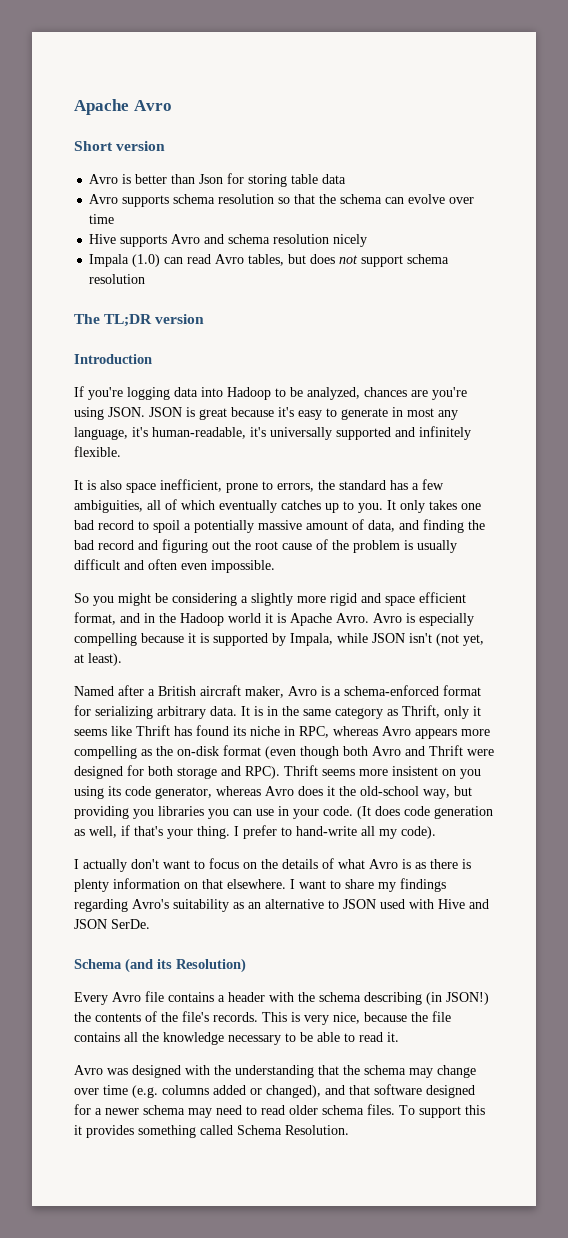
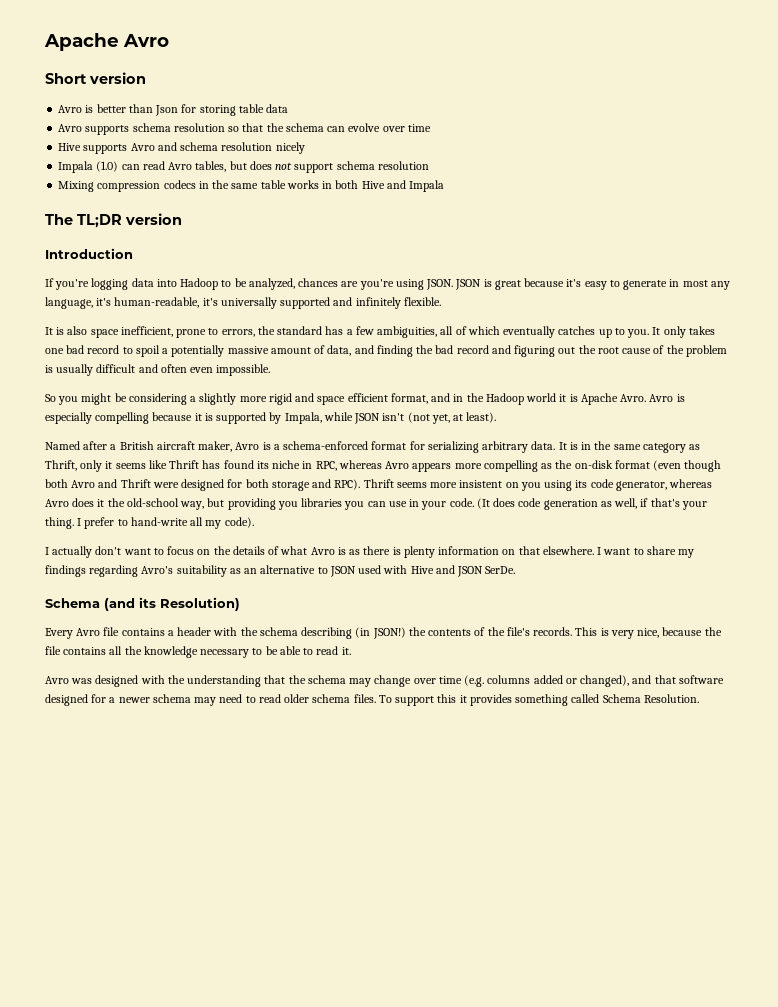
+ Mixing compression codecs in the same table works in both Hive and Impala

